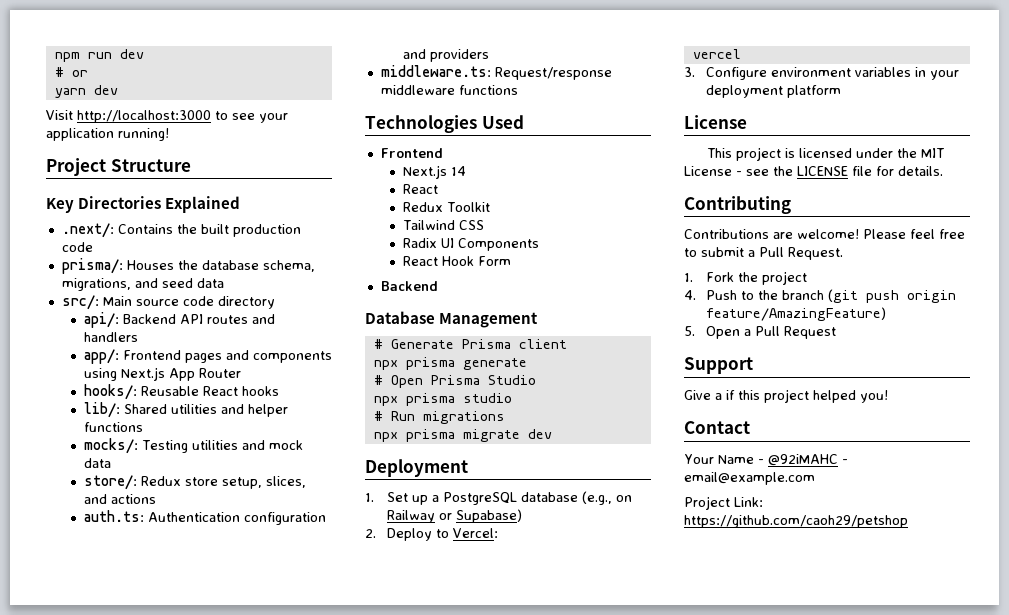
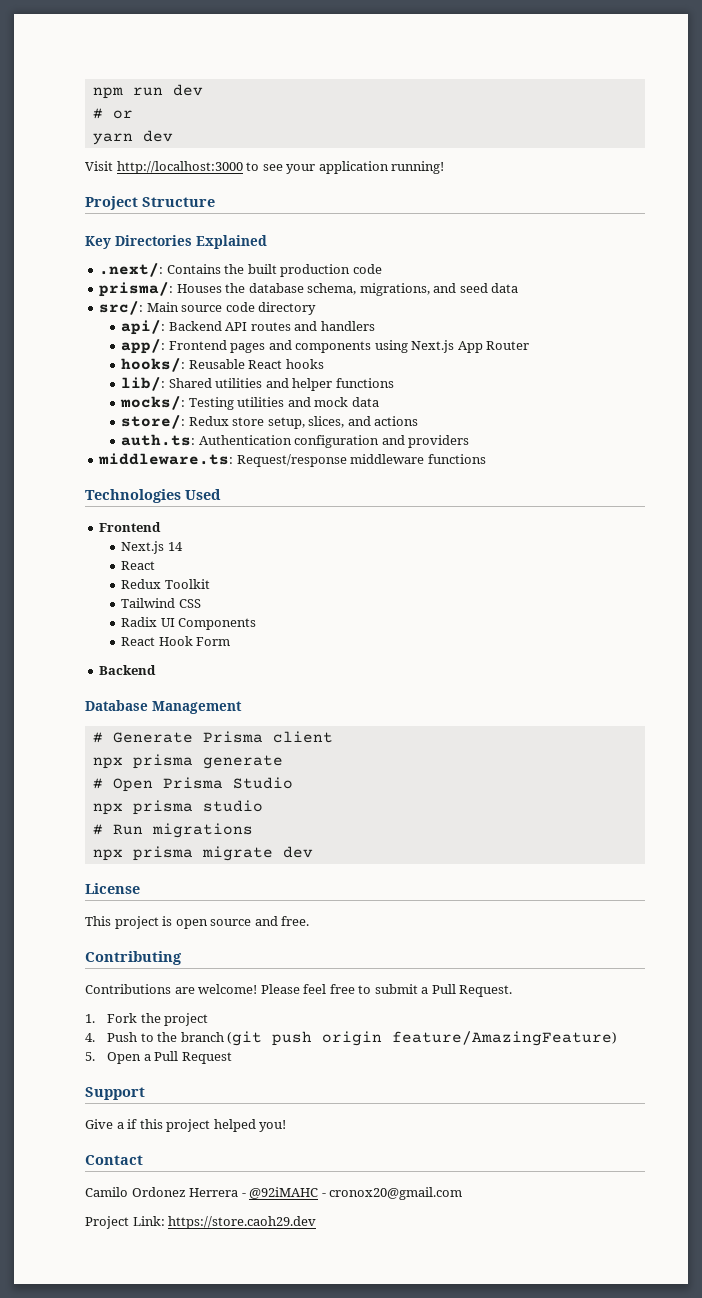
- Deployment
- 1. Set up a PostgreSQL database (e.g., on Railway or Supabase)
- 2. Deploy to Vercel:
- vercel
- 3. Configure environment variables in your deployment platform
  License
- This project is licensed under the MIT License - see the LICENSE file for details.
+ This project is open source and free.
- Your Name - @92iMAHC - email@example.com
+ Camilo Ordonez Herrera - @92iMAHC - cronox20@gmail.com
- Project Link: https://github.com/caoh29/petshop
+ Project Link: https://store.caoh29.dev

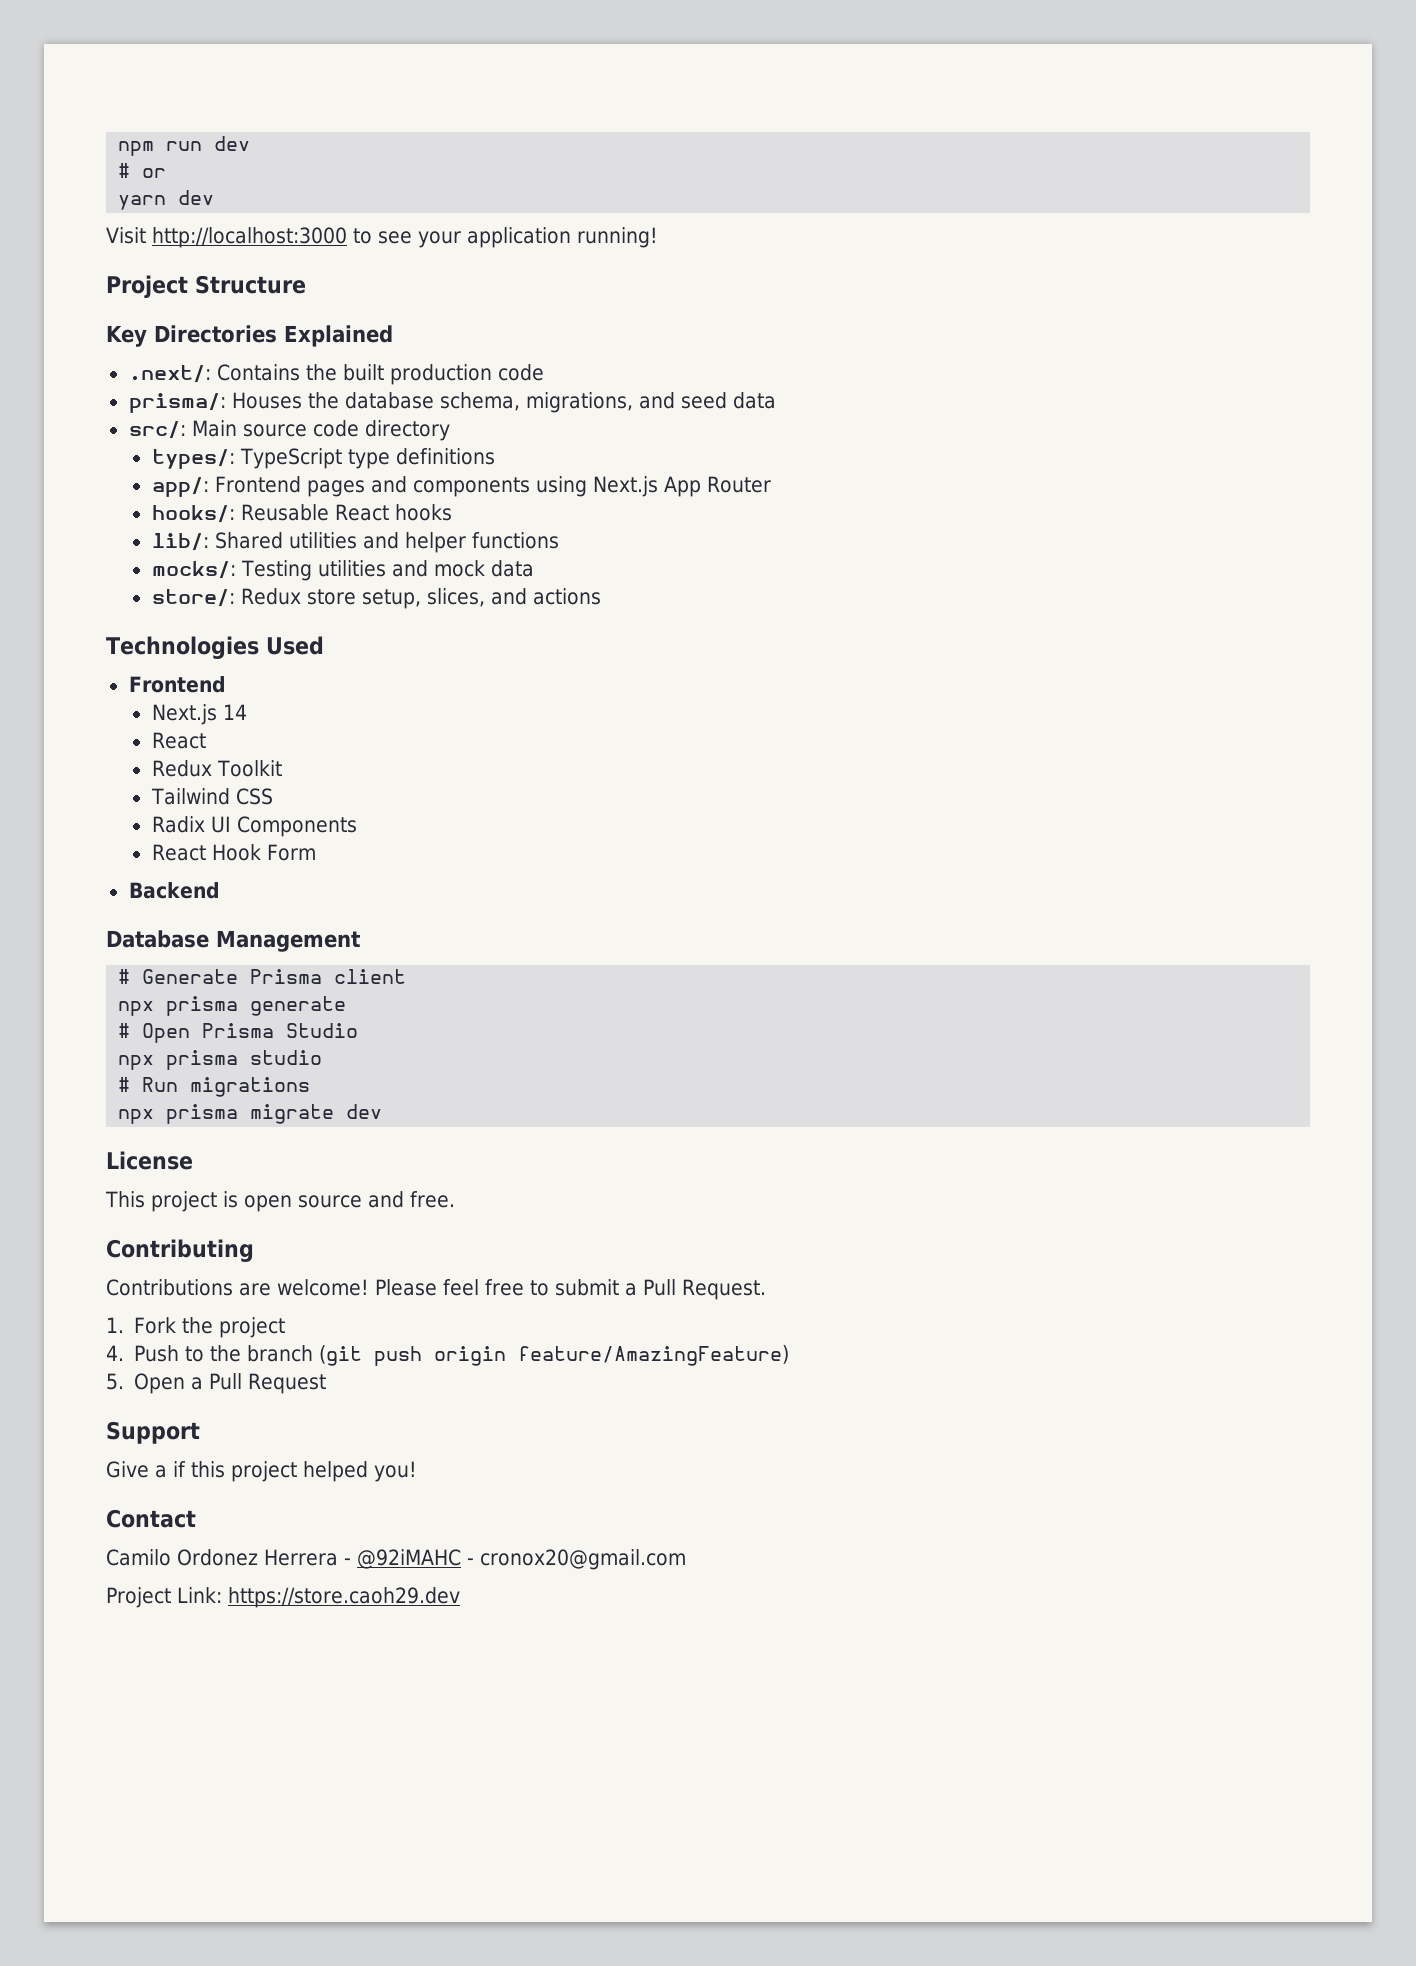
- api/: Backend API routes and handlers
+ types/: TypeScript type definitions
- auth.ts: Authentication configuration and providers
- middleware.ts: Request/response middleware functions

